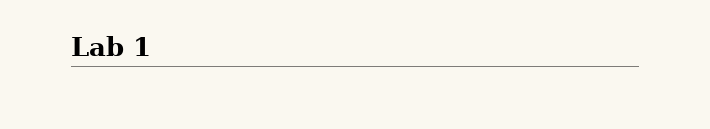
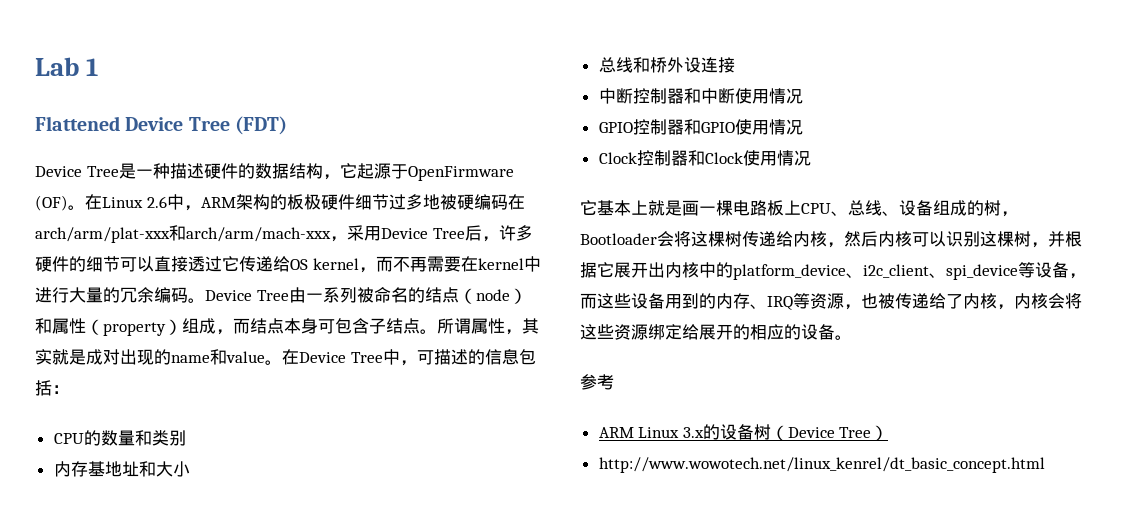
+ Flattened Device Tree (FDT)
+ Device Tree是一种描述硬件的数据结构，它起源于OpenFirmware (OF)。在Linux 2.6中，ARM架构的板极硬件细节过多地被硬编码在arch/arm/plat-xxx和arch/arm/mach-xxx，采用Device Tree后，许多硬件的细节可以直接透过它传递给OS kernel，而不再需要在kernel中进行大量的冗余编码。Device Tree由一系列被命名的结点（node）和属性（property）组成，而结点本身可包含子结点。所谓属性，其实就是成对出现的name和value。在Device Tree中，可描述的信息包括：
+ CPU的数量和类别
+ 内存基地址和大小
+ 总线和桥外设连接
+ 中断控制器和中断使用情况
+ GPIO控制器和GPIO使用情况
+ Clock控制器和Clock使用情况
+ 它基本上就是画一棵电路板上CPU、总线、设备组成的树，Bootloader会将这棵树传递给内核，然后内核可以识别这棵树，并根据它展开出内核中的platform_device、i2c_client、spi_device等设备，而这些设备用到的内存、IRQ等资源，也被传递给了内核，内核会将这些资源绑定给展开的相应的设备。
+ 参考
+ ARM Linux 3.x的设备树（Device Tree）
+ http://www.wowotech.net/linux_kenrel/dt_basic_concept.html

